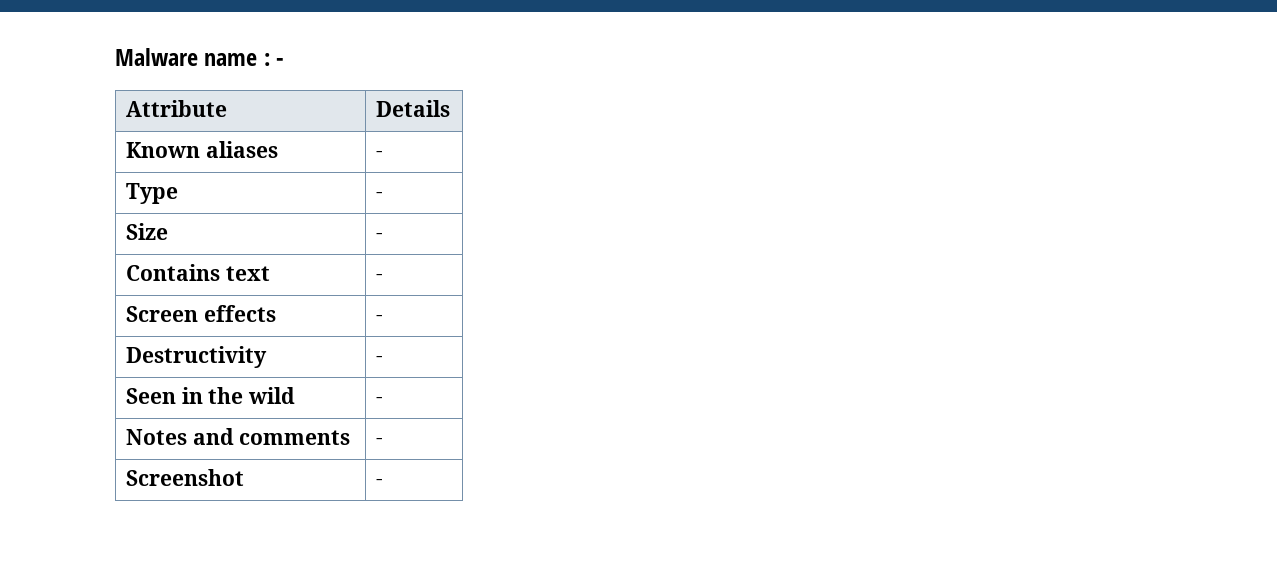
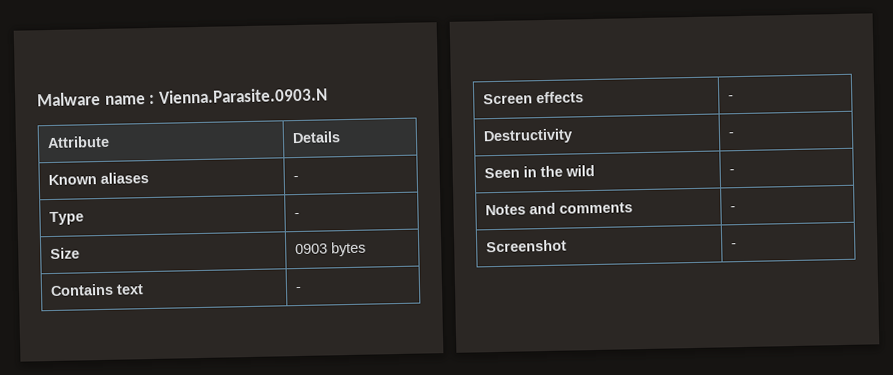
- Malware name : -
+ Malware name : Vienna.Parasite.0903.N
- Size | -
+ Size | 0903 bytes

